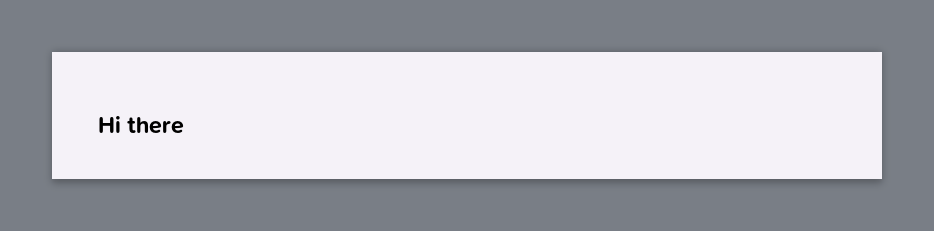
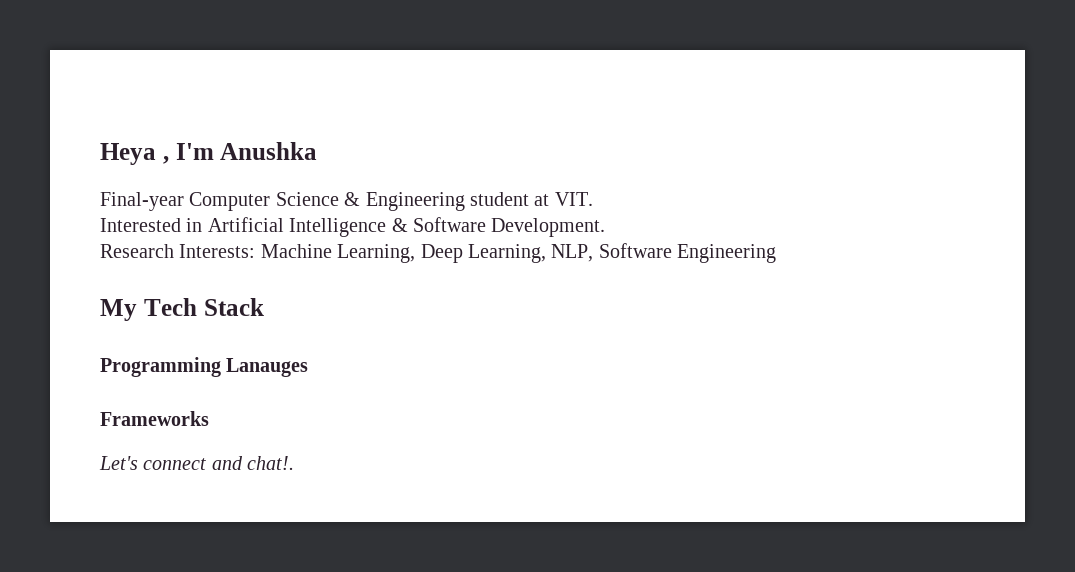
- Hi there
+ Heya , I'm Anushka
+ Final-year Computer Science & Engineering student at VIT.
+ Interested in Artificial Intelligence & Software Development.
+ Research Interests: Machine Learning, Deep Learning, NLP, Software Engineering
+ My Tech Stack
+ Programming Lanauges
+ Frameworks
+ Let's connect and chat!.

